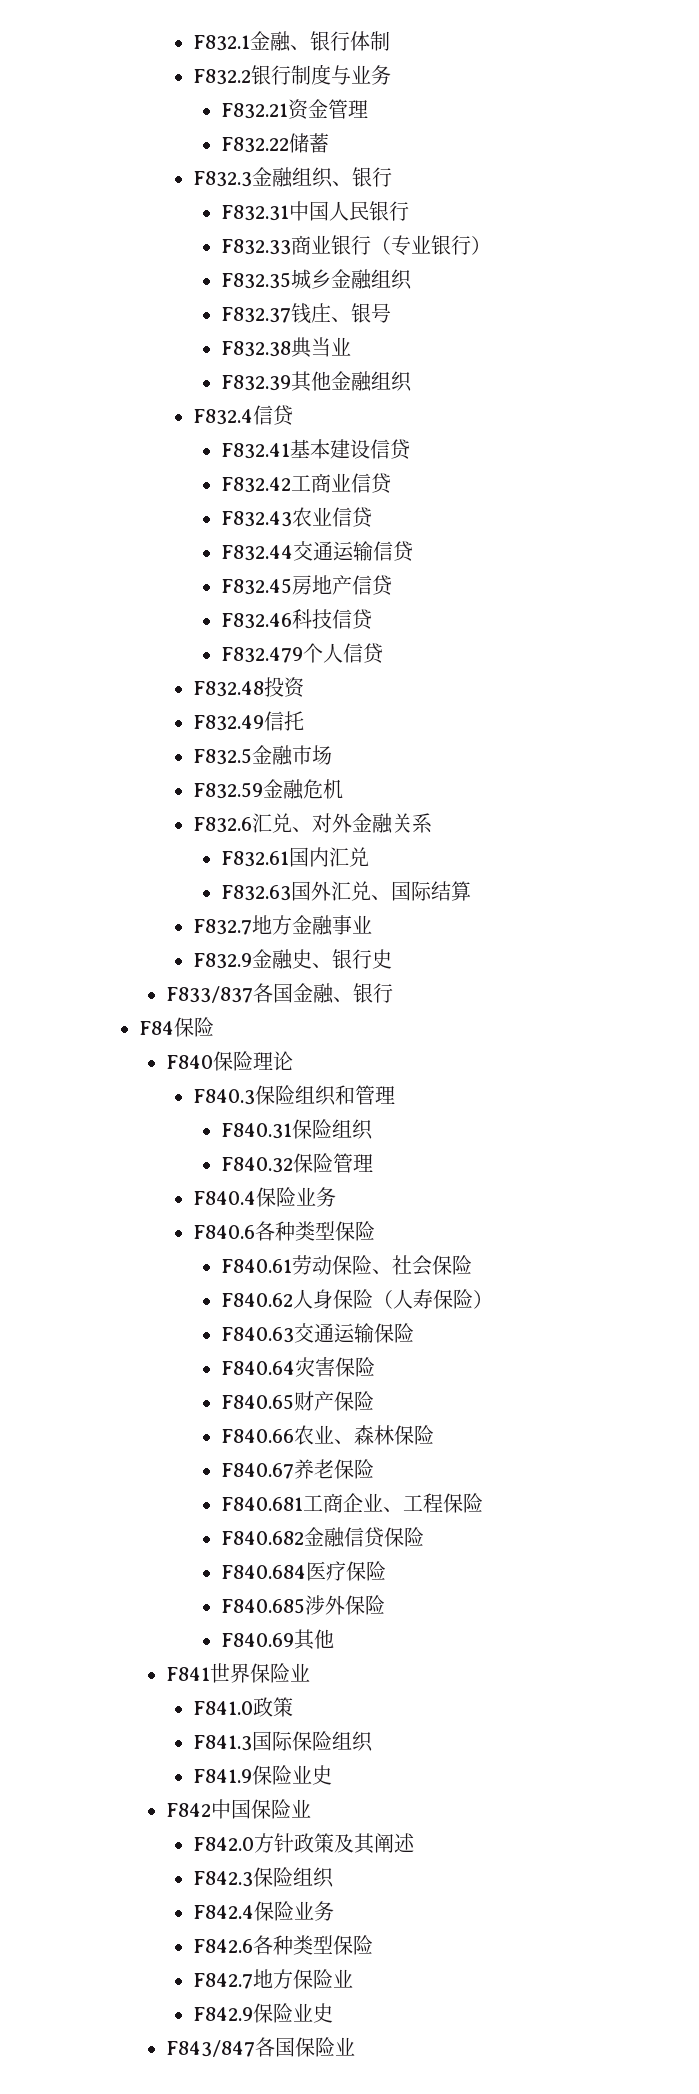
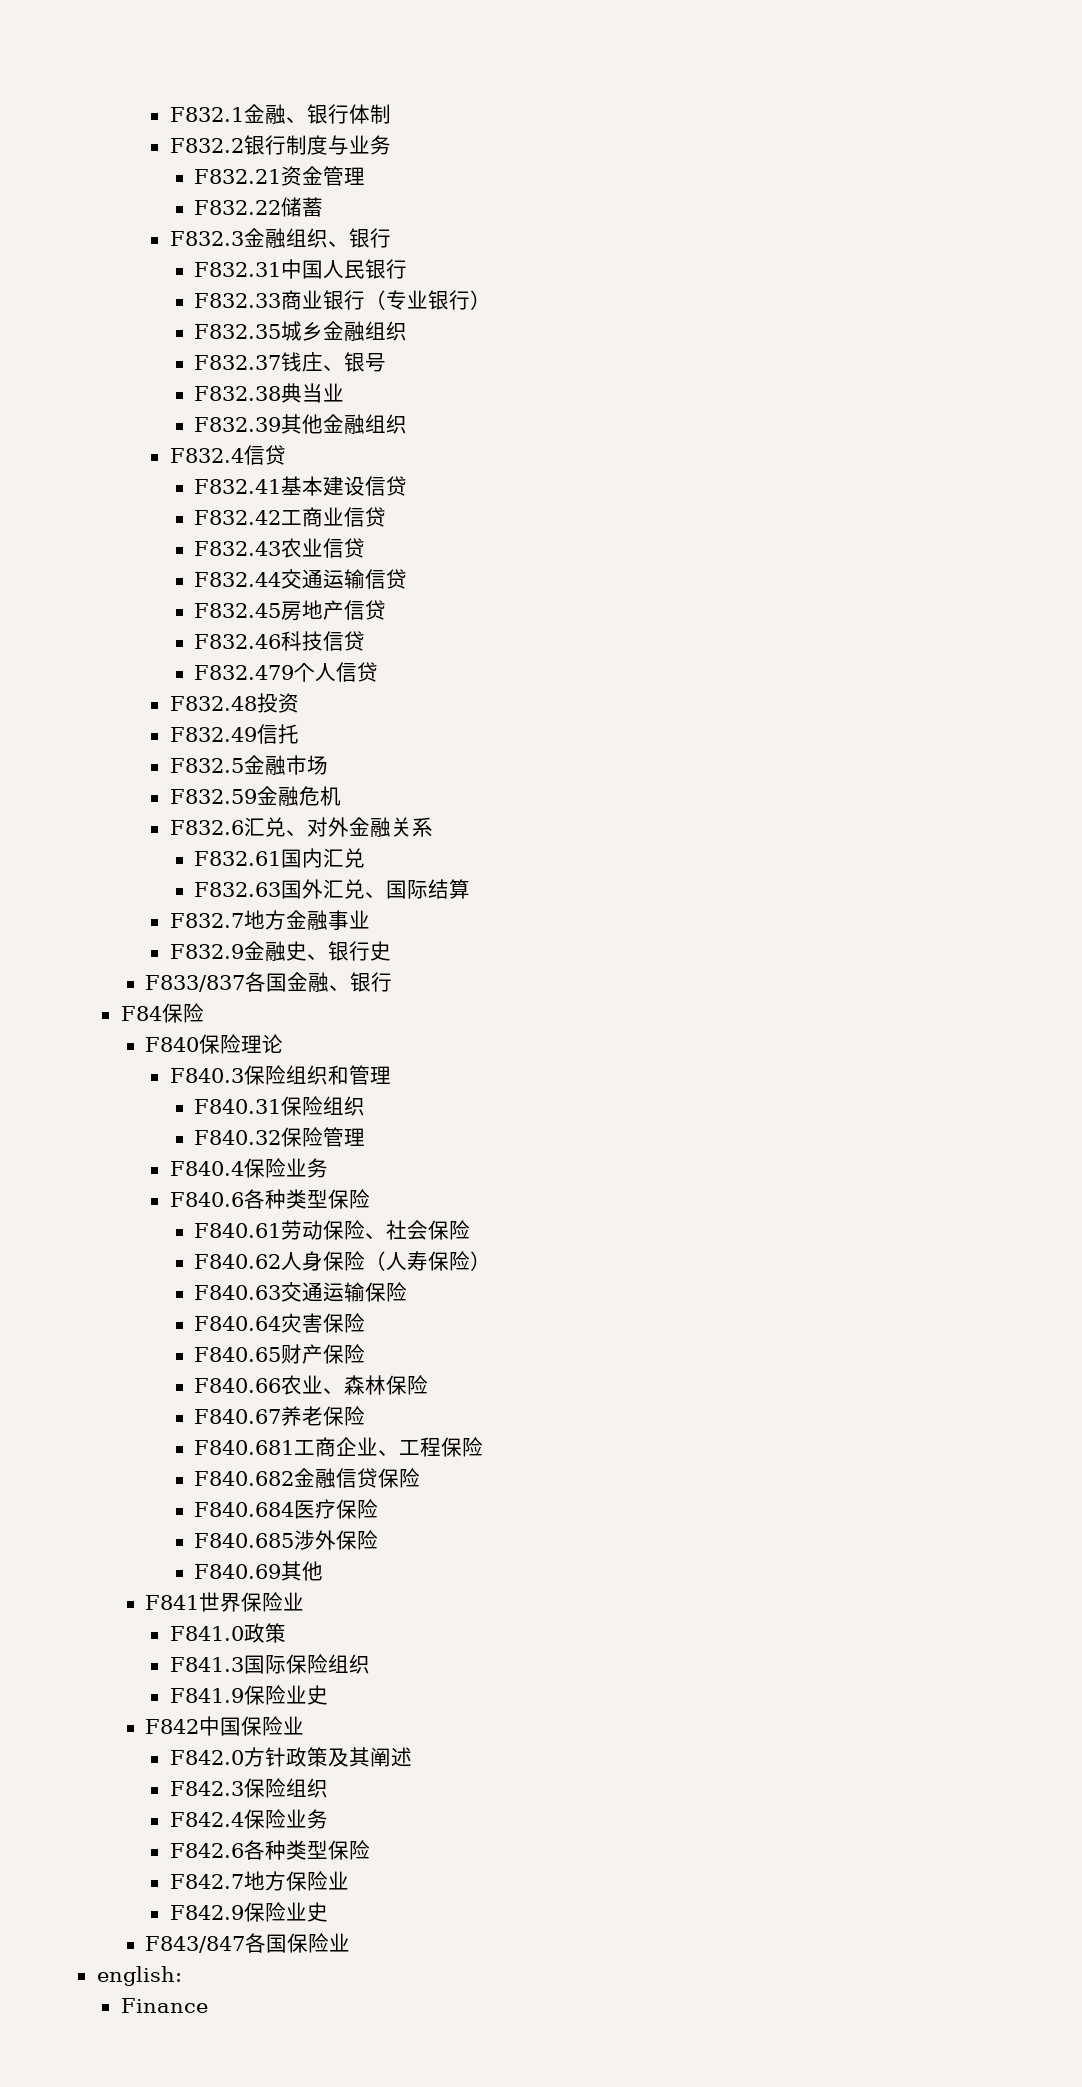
+ english:
+ Finance

